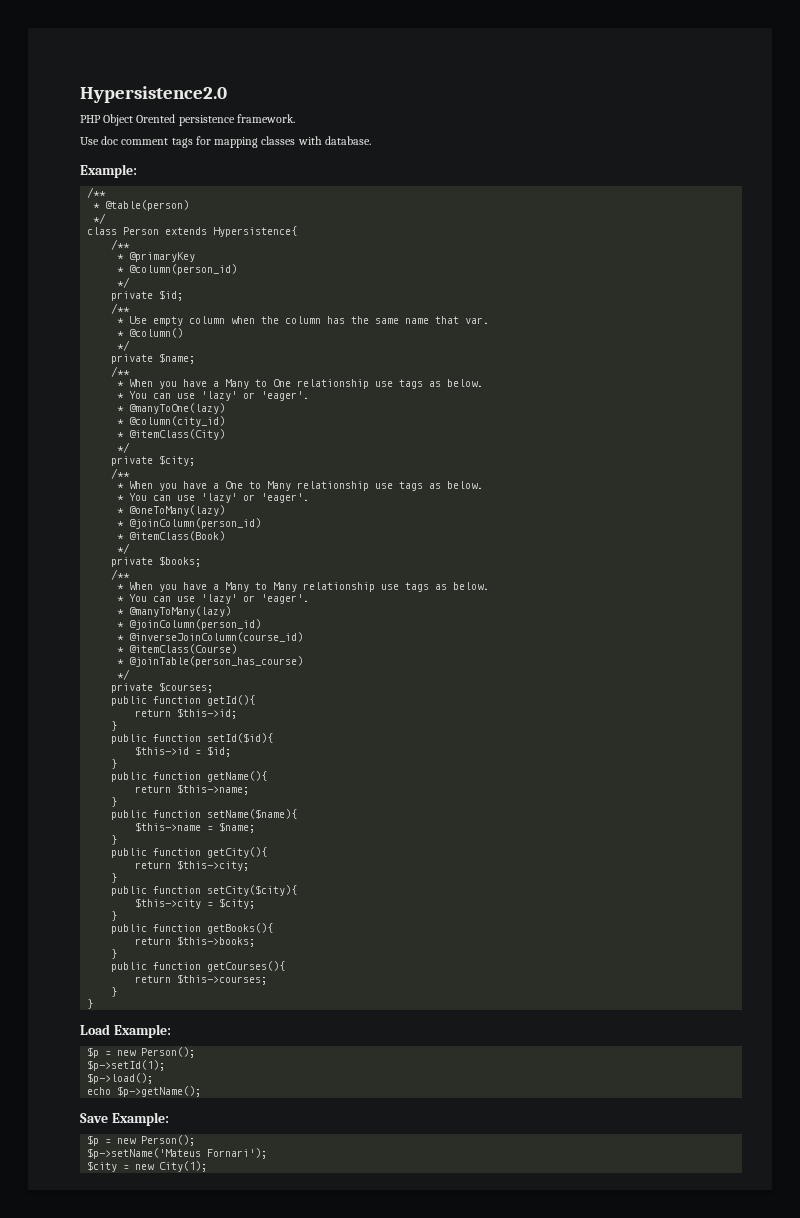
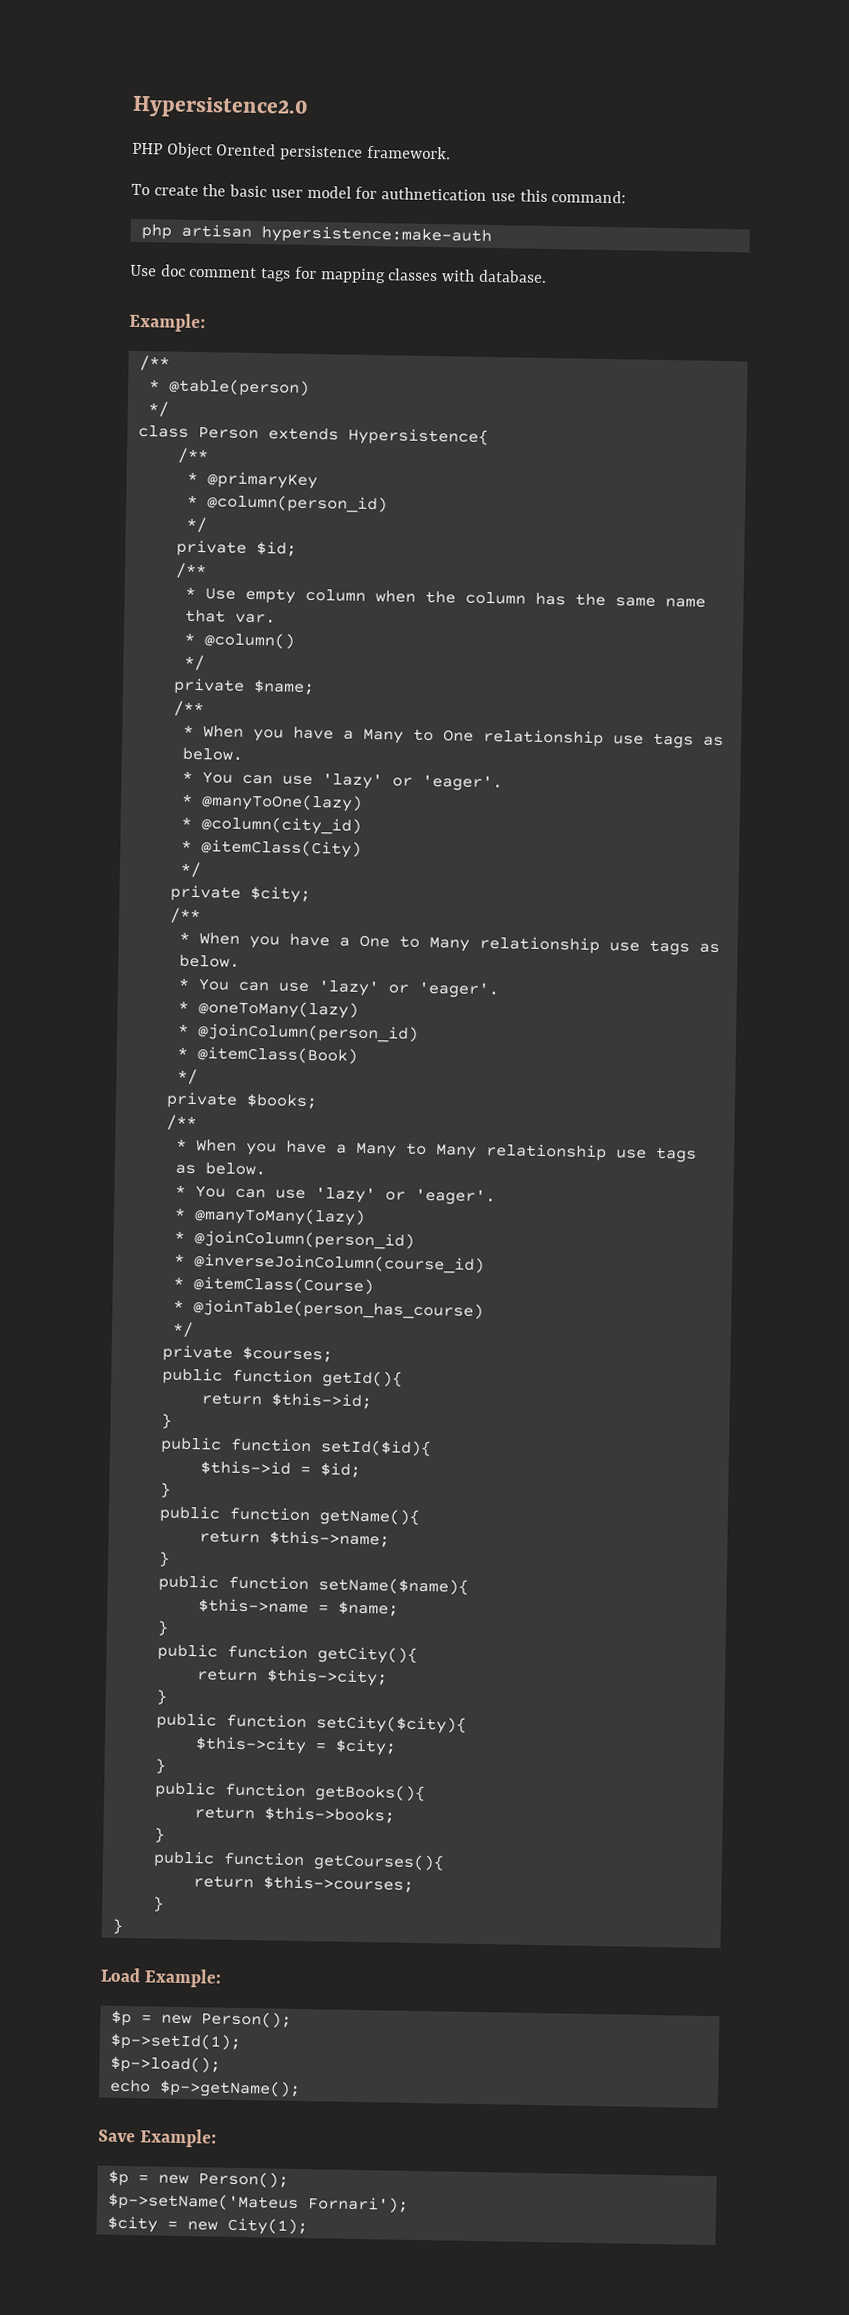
+ To create the basic user model for authnetication use this command:
+ php artisan hypersistence:make-auth

